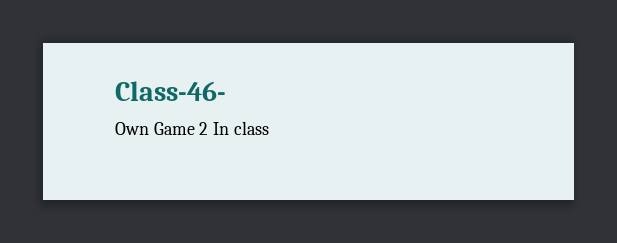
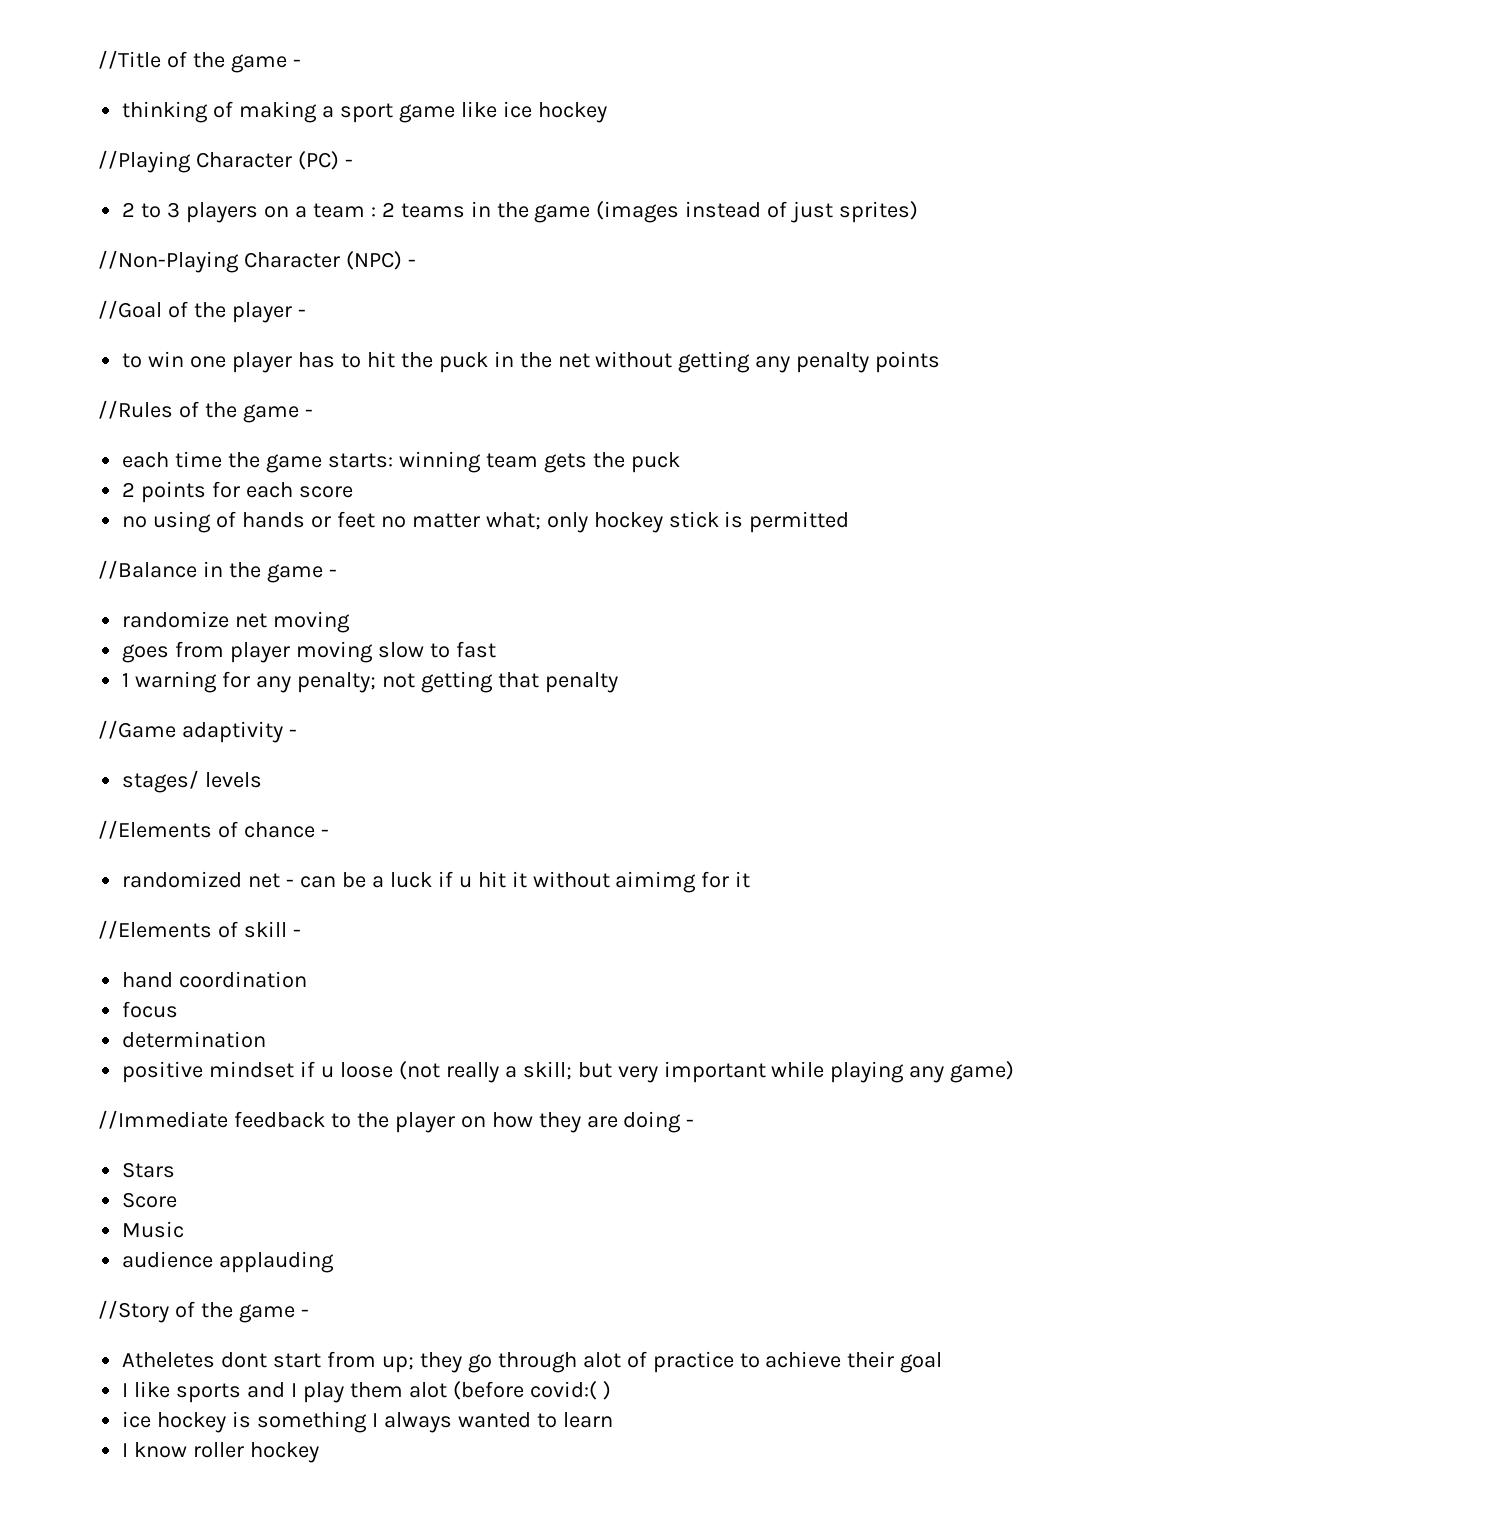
- Class-46-
- Own Game 2 In class
+ //Title of the game -
+ thinking of making a sport game like ice hockey
+ //Playing Character (PC) -
+ 2 to 3 players on a team : 2 teams in the game (images instead of just sprites)
+ //Non-Playing Character (NPC) -
+ //Goal of the player -
+ to win one player has to hit the puck in the net without getting any penalty points
+ //Rules of the game -
+ each time the game starts: winning team gets the puck
+ 2 points for each score
+ no using of hands or feet no matter what; only hockey stick is permitted
+ //Balance in the game -
+ randomize net moving
+ goes from player moving slow to fast
+ 1 warning for any penalty; not getting that penalty
+ //Game adaptivity -
+ stages/ levels
+ //Elements of chance -
+ randomized net - can be a luck if u hit it without aimimg for it
+ //Elements of skill -
+ hand coordination
+ focus
+ determination
+ positive mindset if u loose (not really a skill; but very important while playing any game)
+ //Immediate feedback to the player on how they are doing -
+ Stars
+ Score
+ Music
+ audience applauding
+ //Story of the game -
+ Atheletes dont start from up; they go through alot of practice to achieve their goal
+ I like sports and I play them alot (before covid:( )
+ ice hockey is something I always wanted to learn
+ I know roller hockey

